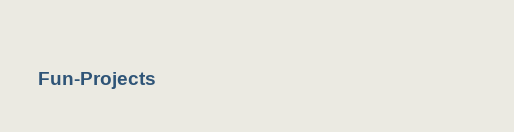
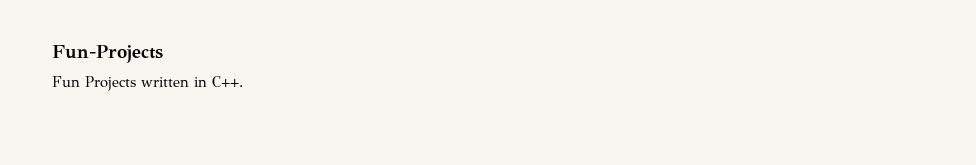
+ Fun Projects written in C++.

